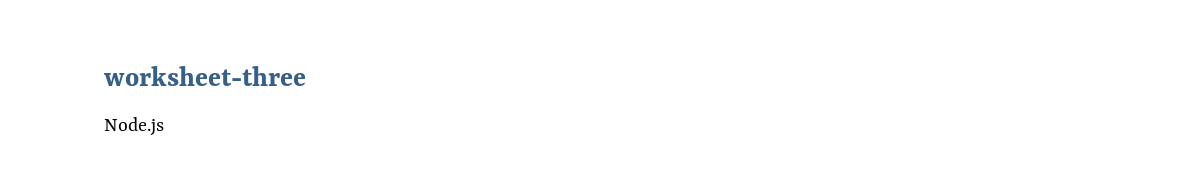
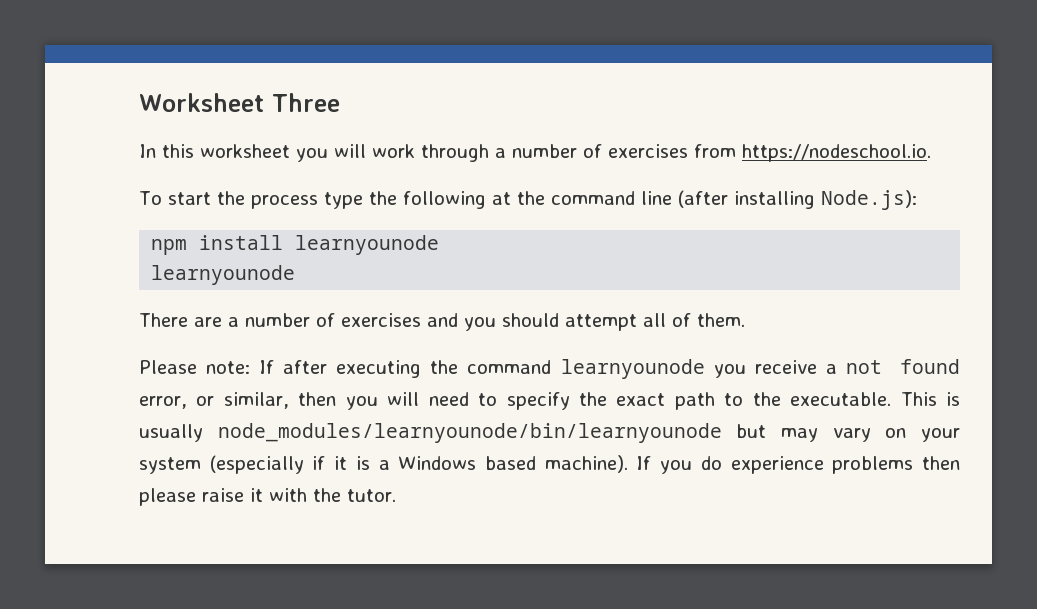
- worksheet-three
- Node.js
+ Worksheet Three
+ In this worksheet you will work through a number of exercises from https://nodeschool.io.
+ To start the process type the following at the command line (after installing Node.js):
+ npm install learnyounode
+ learnyounode
+ There are a number of exercises and you should attempt all of them.
+ Please note: If after executing the command learnyounode you receive a not found error, or similar, then you will need to specify the exact path to the executable. This is usually node_modules/learnyounode/bin/learnyounode but may vary on your system (especially if it is a Windows based machine). If you do experience problems then please raise it with the tutor.

